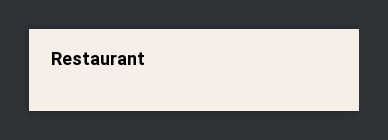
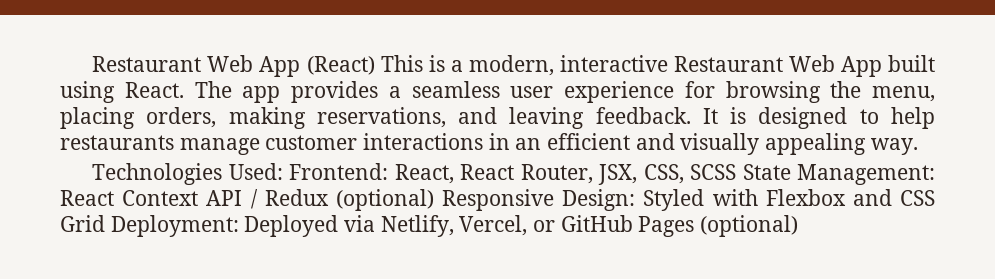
- Restaurant
+ Restaurant Web App (React) This is a modern, interactive Restaurant Web App built using React. The app provides a seamless user experience for browsing the menu, placing orders, making reservations, and leaving feedback. It is designed to help restaurants manage customer interactions in an efficient and visually appealing way.
+ Technologies Used: Frontend: React, React Router, JSX, CSS, SCSS State Management: React Context API / Redux (optional) Responsive Design: Styled with Flexbox and CSS Grid Deployment: Deployed via Netlify, Vercel, or GitHub Pages (optional)

